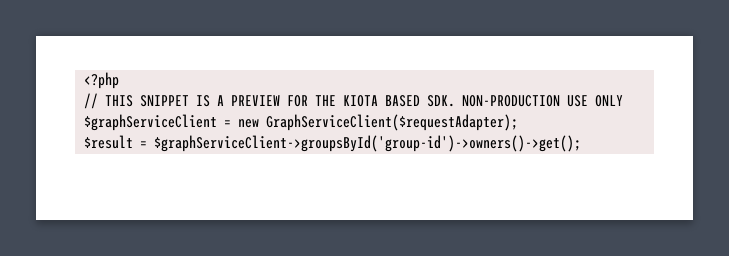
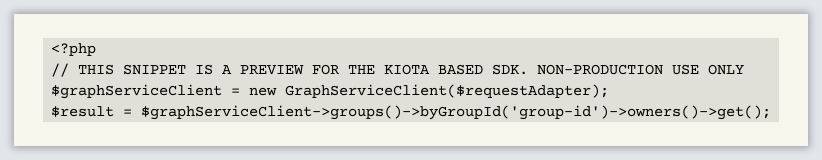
- $result = $graphServiceClient->groupsById('group-id')->owners()->get();
+ $result = $graphServiceClient->groups()->byGroupId('group-id')->owners()->get();

